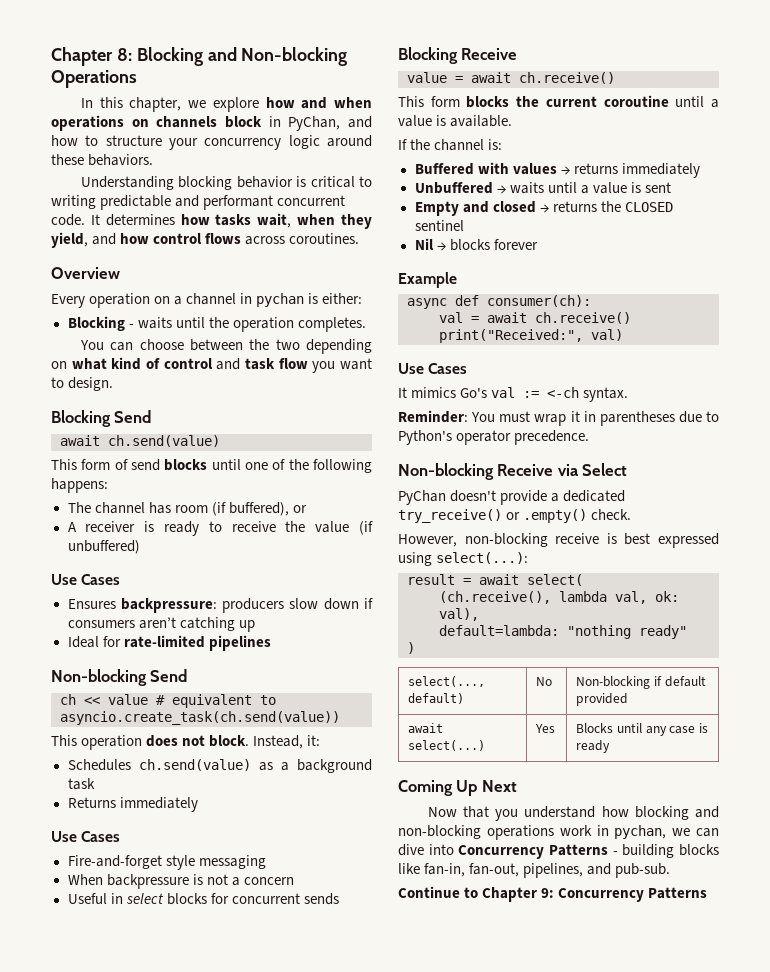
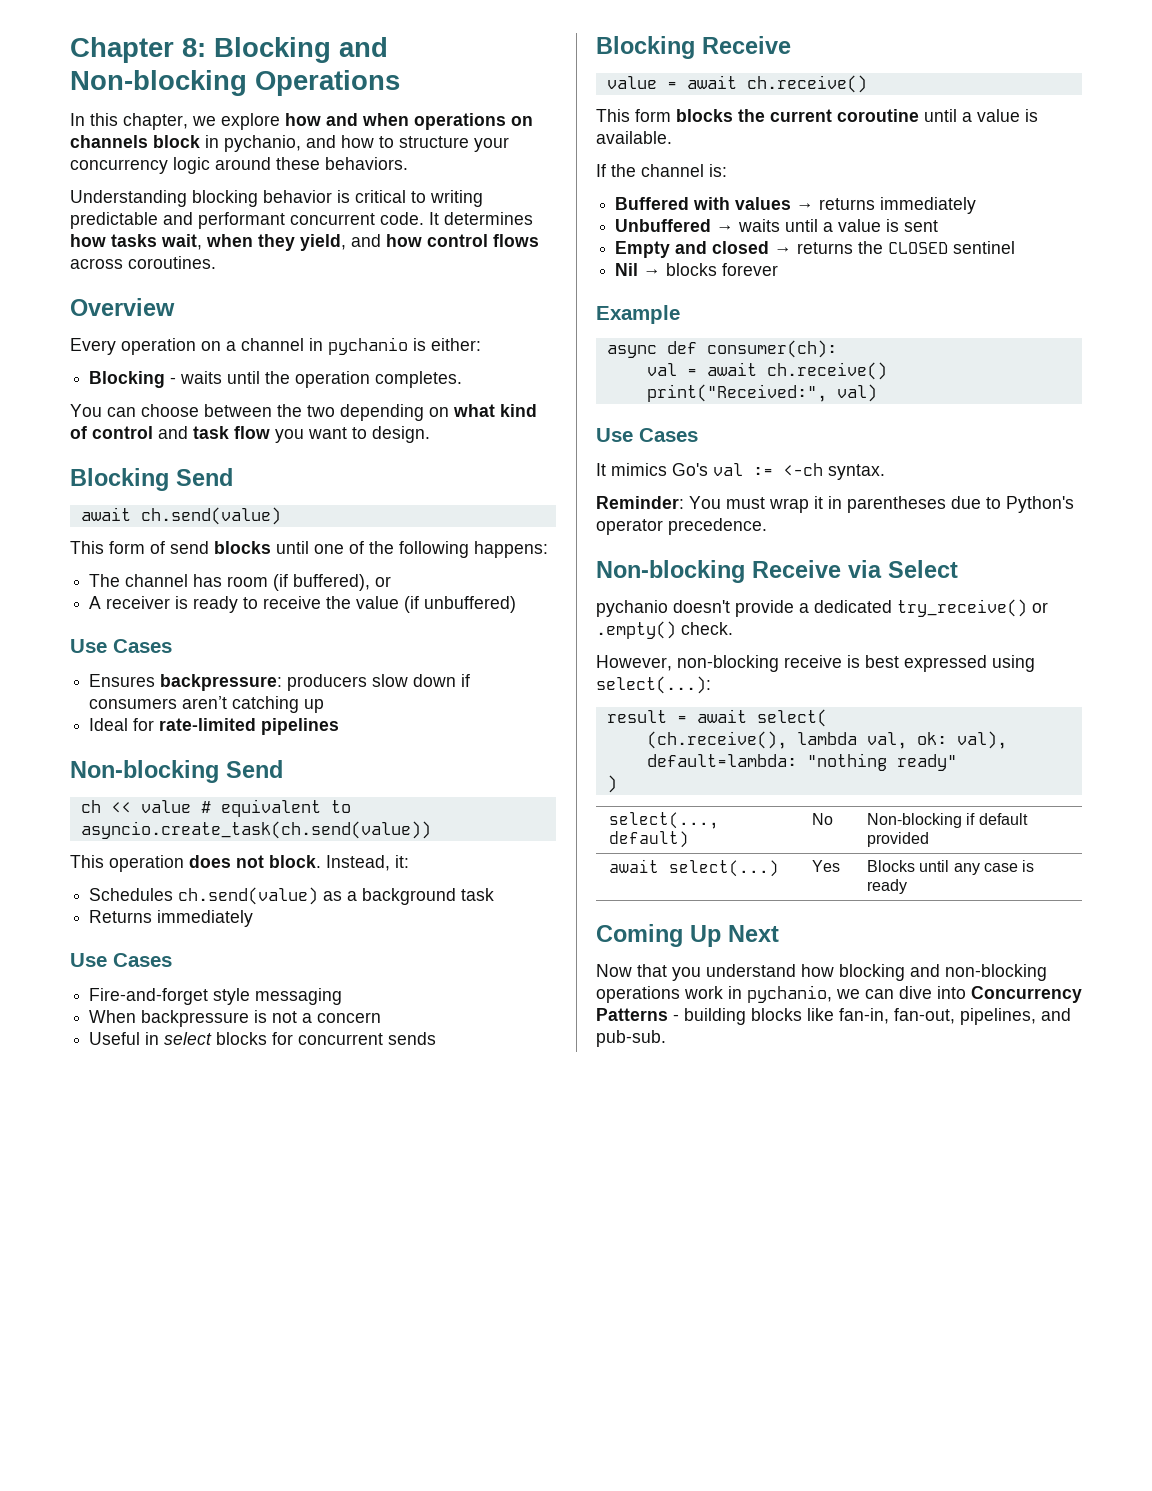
- In this chapter, we explore how and when operations on channels block in PyChan, and how to structure your concurrency logic around these behaviors.
+ In this chapter, we explore how and when operations on channels block in pychanio, and how to structure your concurrency logic around these behaviors.
- Every operation on a channel in pychan is either:
+ Every operation on a channel in pychanio is either:
- PyChan doesn't provide a dedicated try_receive() or .empty() check.
+ pychanio doesn't provide a dedicated try_receive() or .empty() check.
- Now that you understand how blocking and non-blocking operations work in pychan, we can dive into Concurrency Patterns - building blocks like fan-in, fan-out, pipelines, and pub-sub.
+ Now that you understand how blocking and non-blocking operations work in pychanio, we can dive into Concurrency Patterns - building blocks like fan-in, fan-out, pipelines, and pub-sub.
- Continue to Chapter 9: Concurrency Patterns

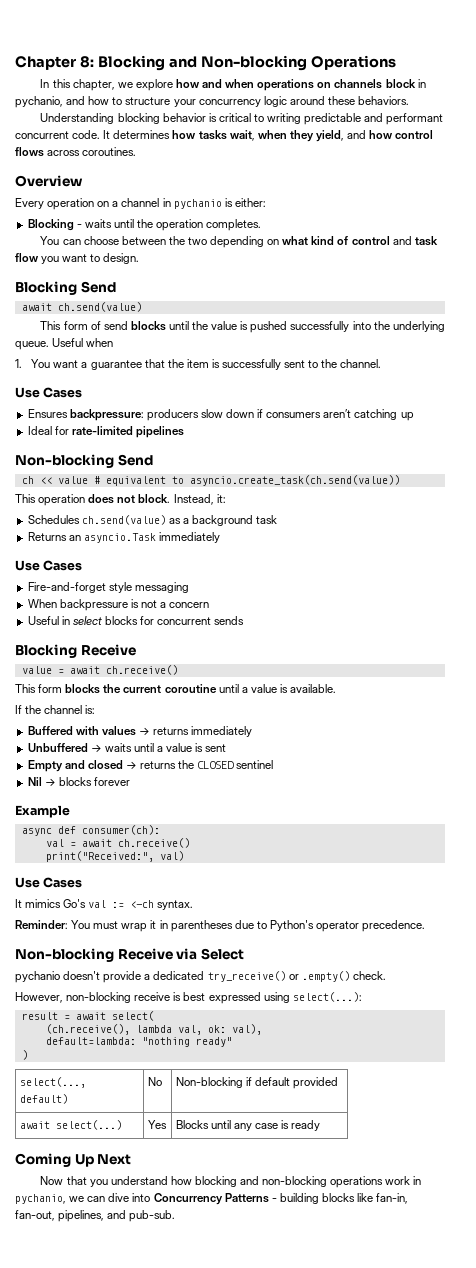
- This form of send blocks until one of the following happens:
- The channel has room (if buffered), or
- A receiver is ready to receive the value (if unbuffered)
+ This form of send blocks until the value is pushed successfully into the underlying queue. Useful when
+ 1. You want a guarantee that the item is successfully sent to the channel.
- Returns immediately
+ Returns an asyncio.Task immediately

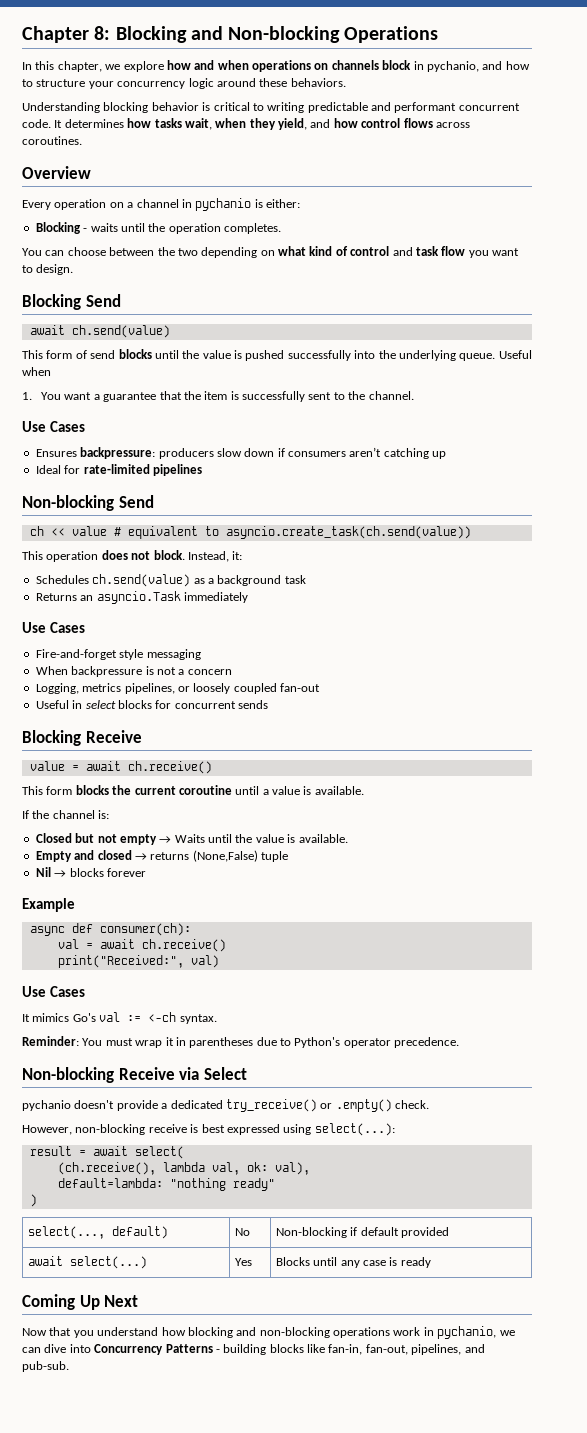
+ Logging, metrics pipelines, or loosely coupled fan-out
- Buffered with values → returns immediately
- Unbuffered → waits until a value is sent
+ Closed but not empty → Waits until the value is available.
- Empty and closed → returns the CLOSED sentinel
+ Empty and closed → returns (None,False) tuple

